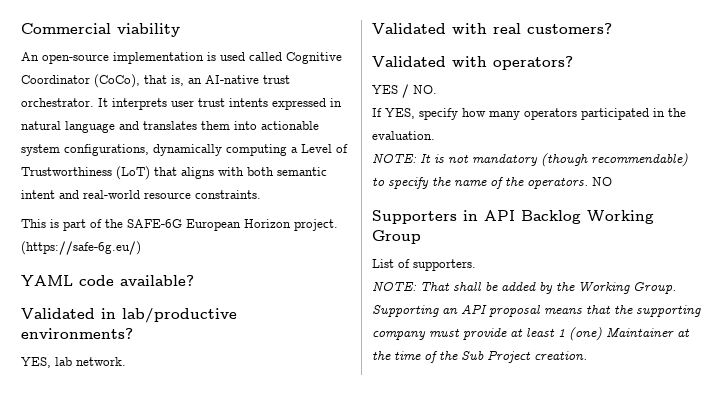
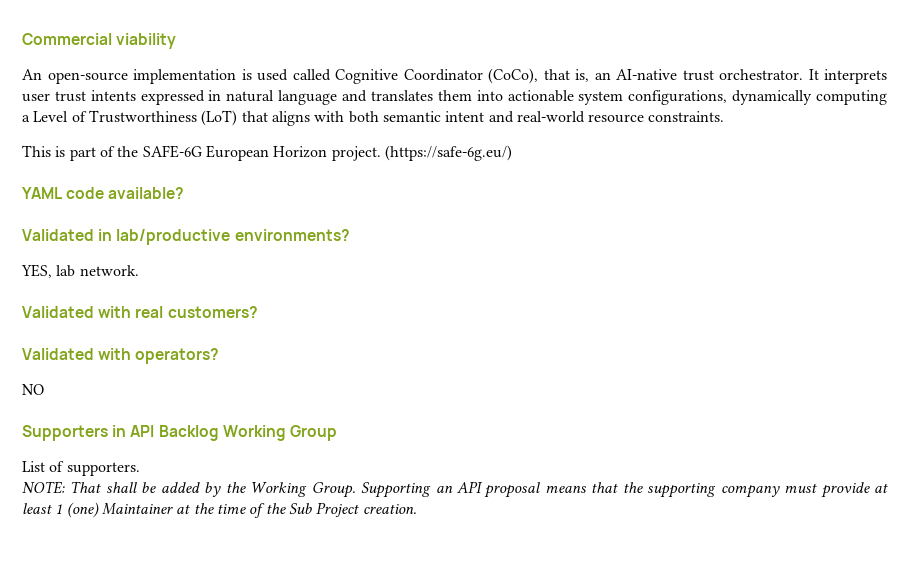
- YES / NO.
- If YES, specify how many operators participated in the evaluation.
- NOTE: It is not mandatory (though recommendable) to specify the name of the operators.

